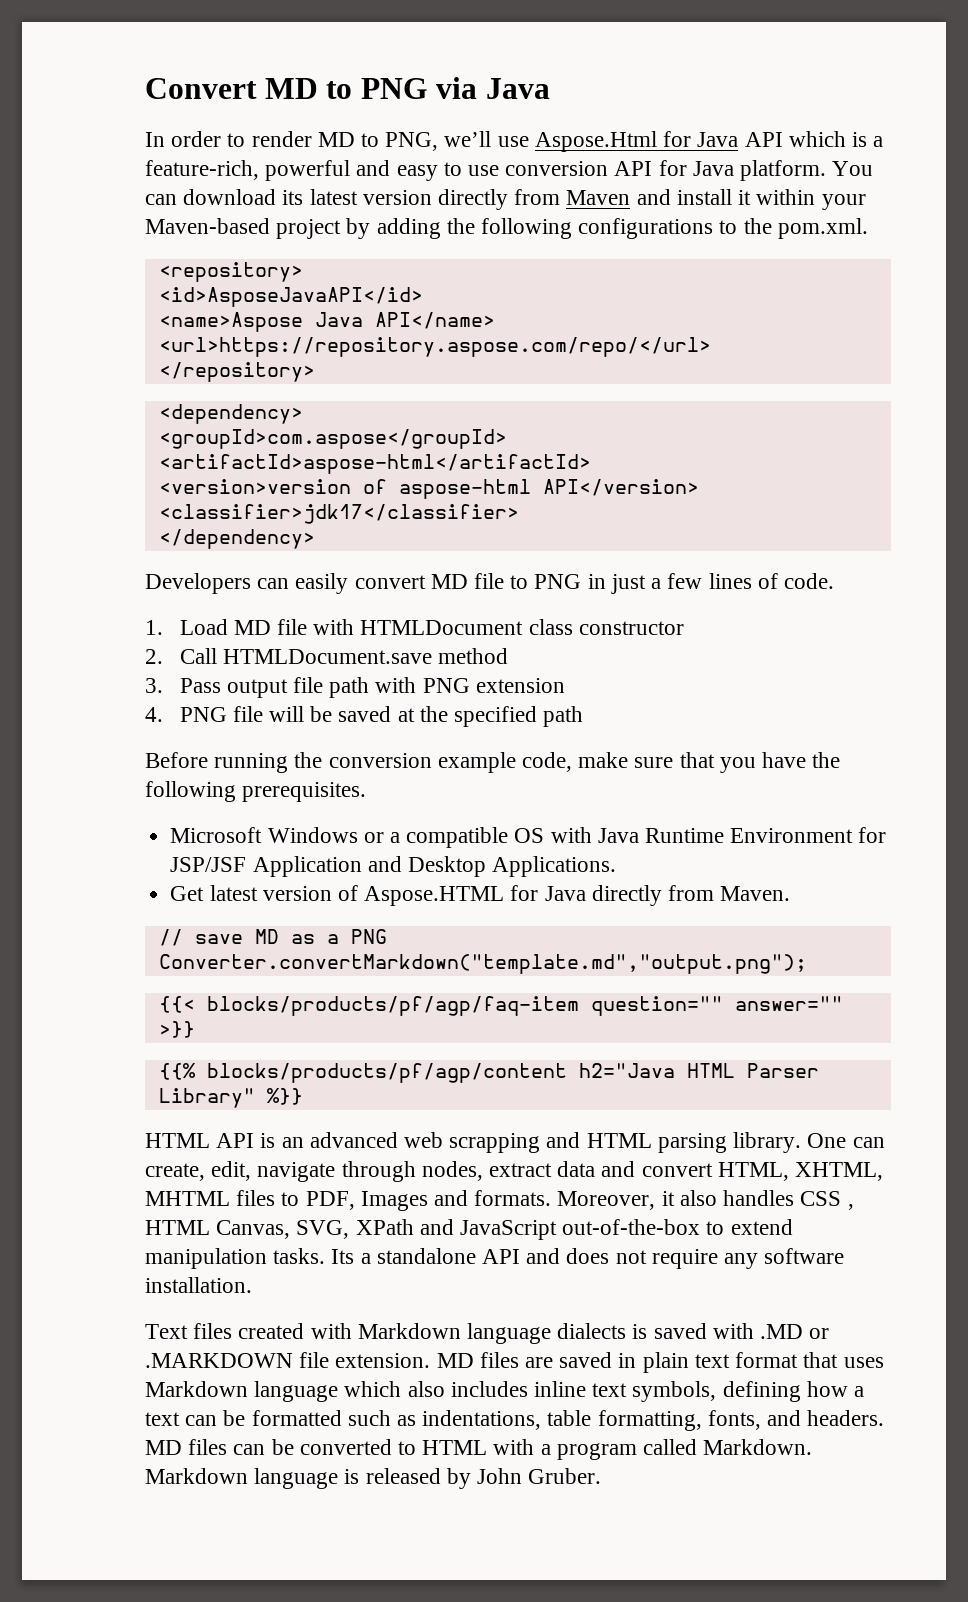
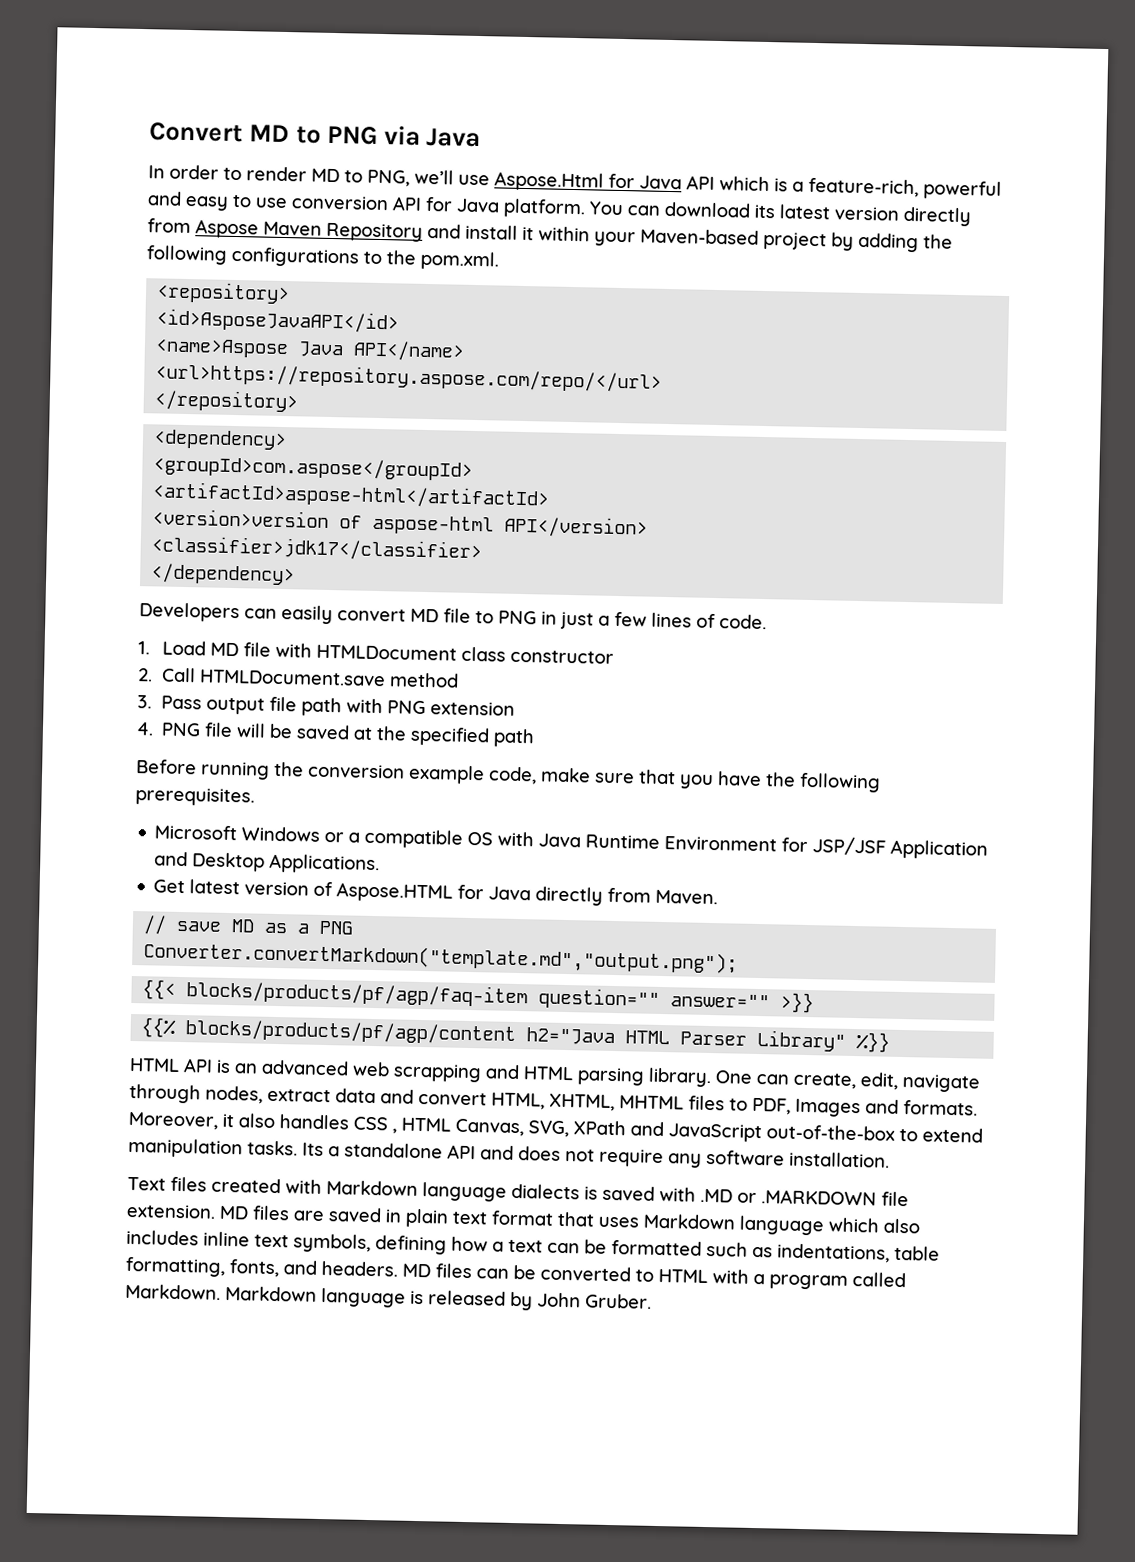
- You can download its latest version directly from Maven and install it within your Maven-based project by adding the following configurations to the pom.xml.
+ You can download its latest version directly from Aspose Maven Repository and install it within your Maven-based project by adding the following configurations to the pom.xml.

